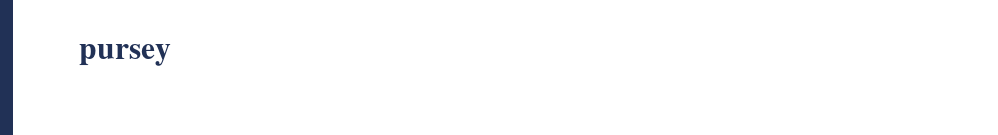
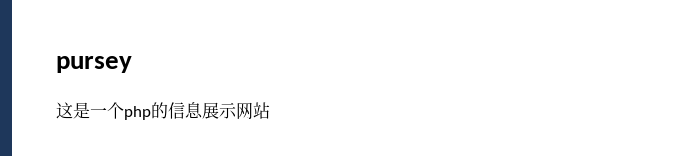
+ 这是一个php的信息展示网站

